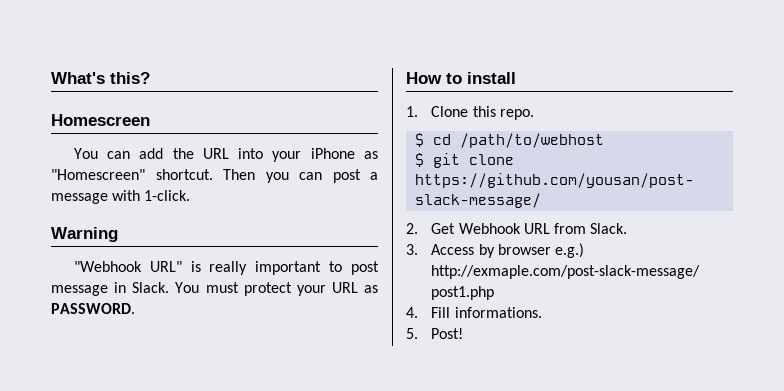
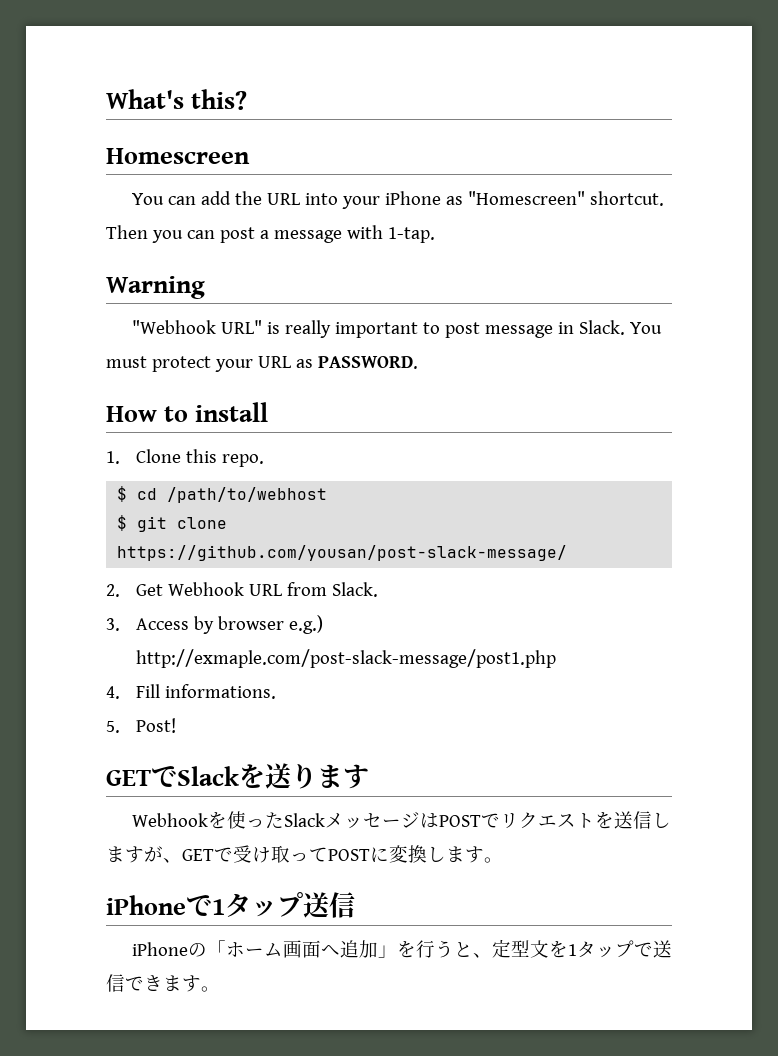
- Then you can post a message with 1-click.
+ Then you can post a message with 1-tap.
+ GETでSlackを送ります
+ Webhookを使ったSlackメッセージはPOSTでリクエストを送信しますが、GETで受け取ってPOSTに変換します。
+ iPhoneで1タップ送信
+ iPhoneの「ホーム画面へ追加」を行うと、定型文を1タップで送信できます。

